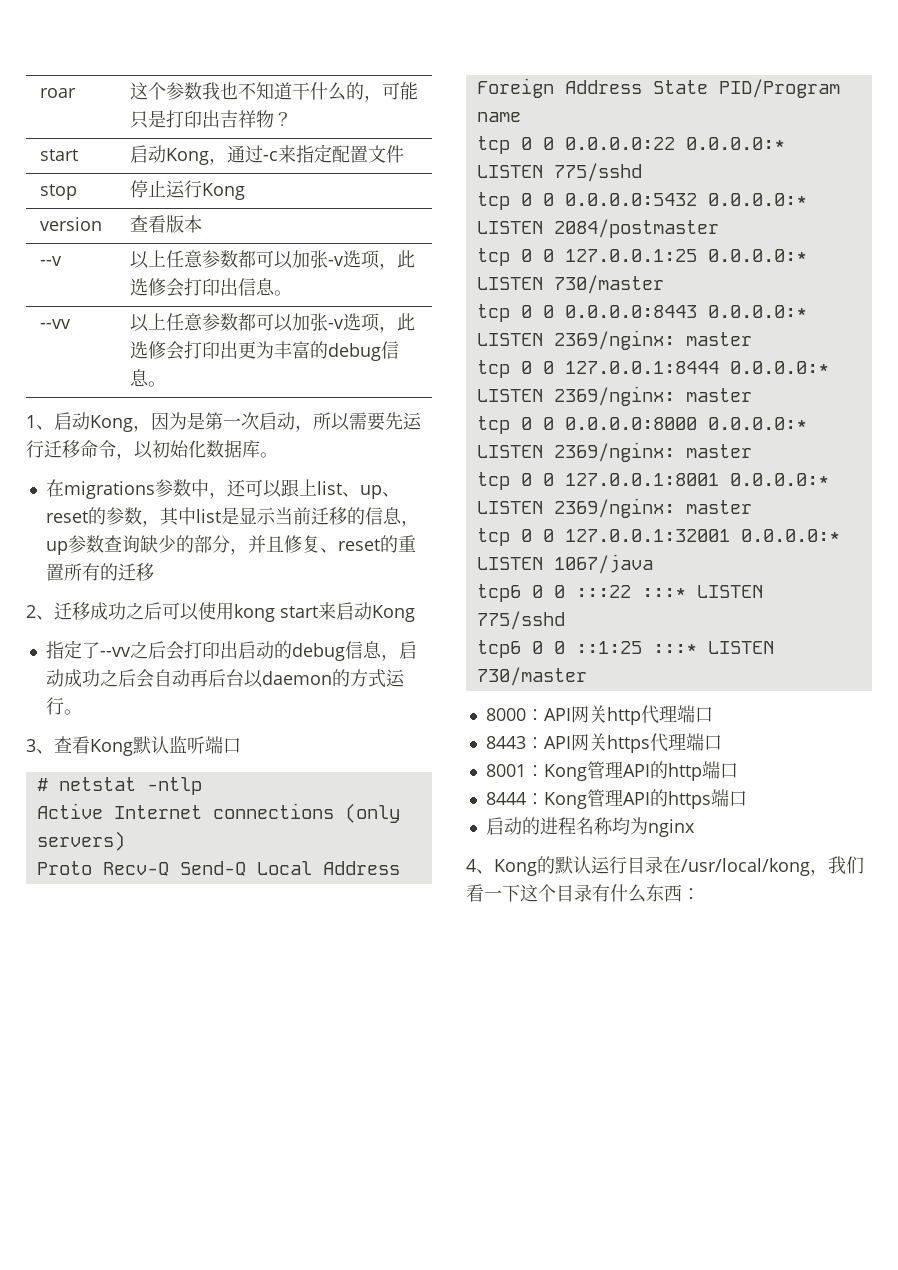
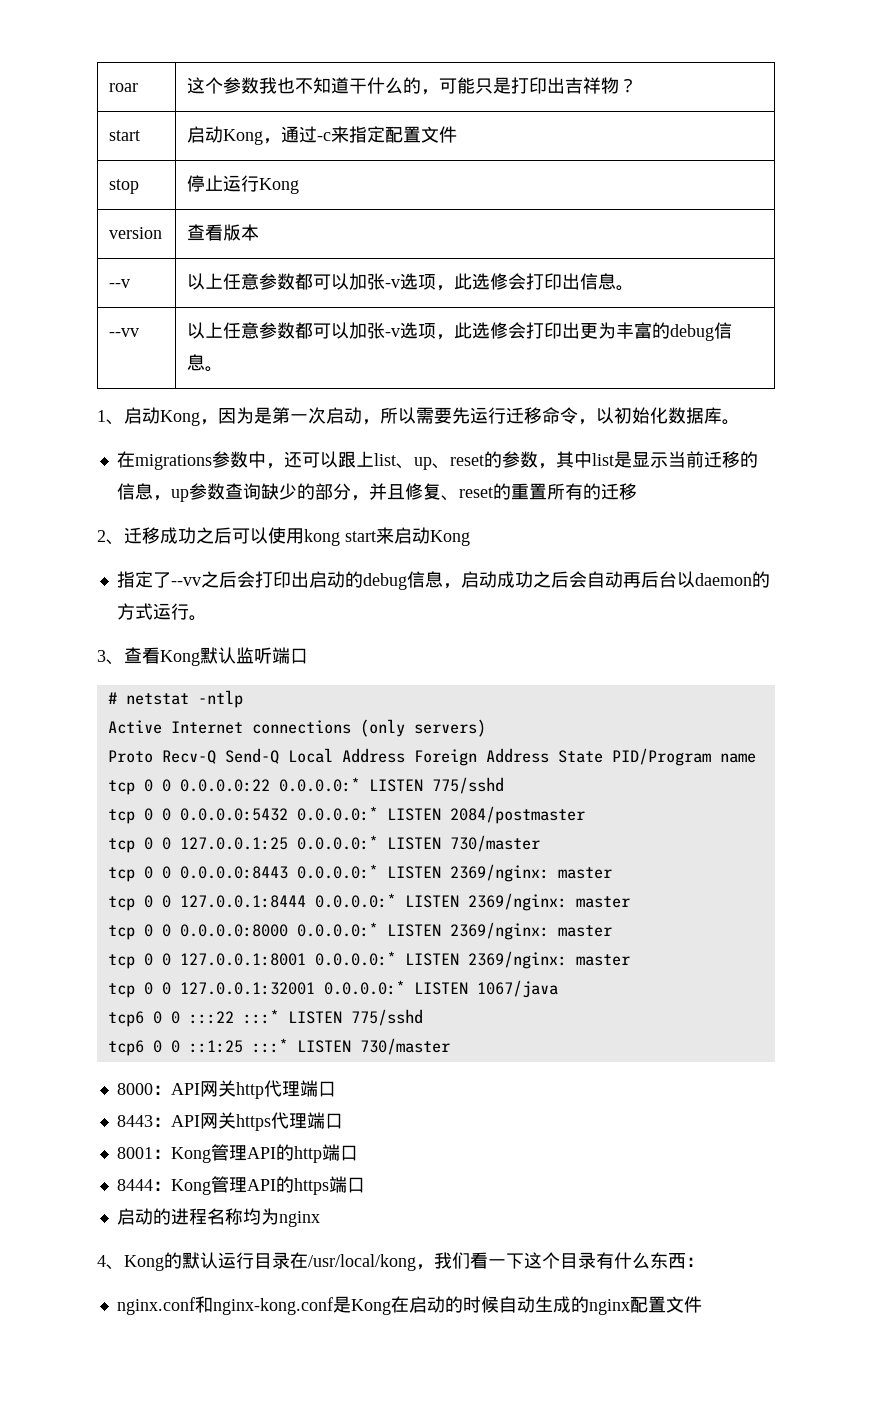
+ nginx.conf和nginx-kong.conf是Kong在启动的时候自动生成的nginx配置文件

